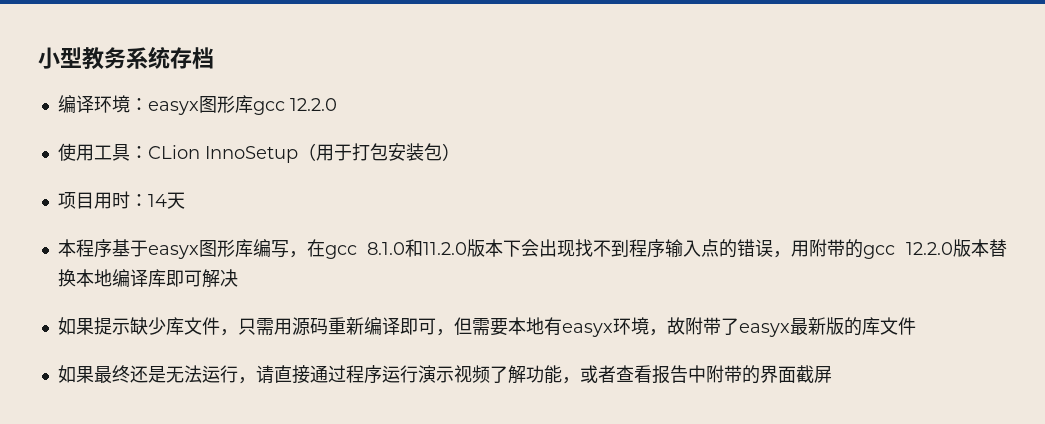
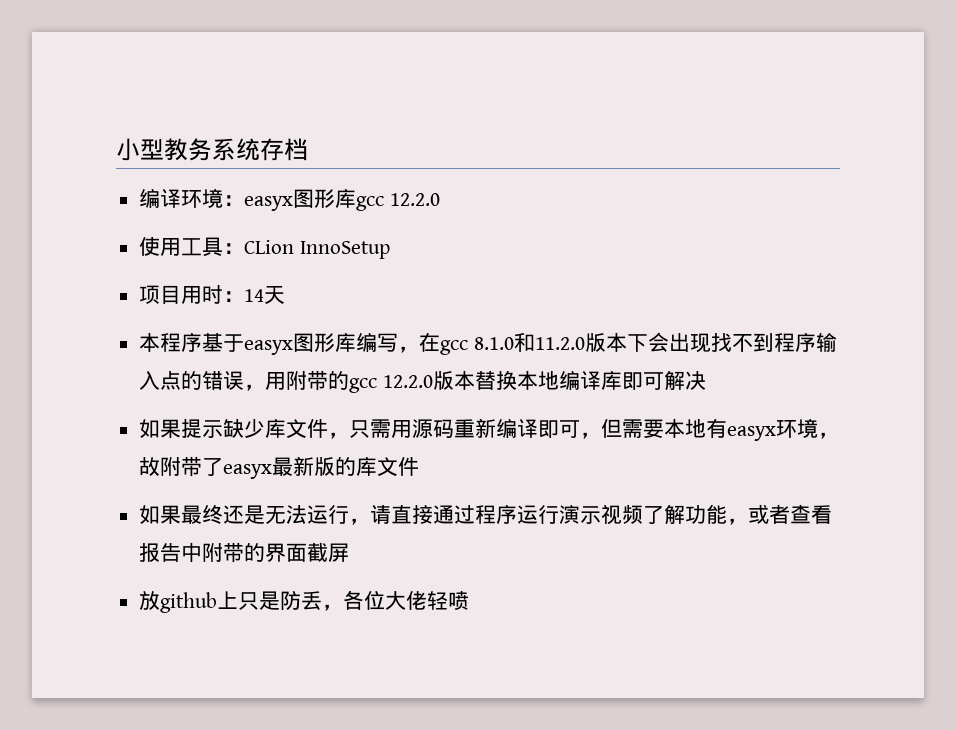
- 使用工具：CLion InnoSetup（用于打包安装包）
+ 使用工具：CLion InnoSetup
+ 放github上只是防丢，各位大佬轻喷

